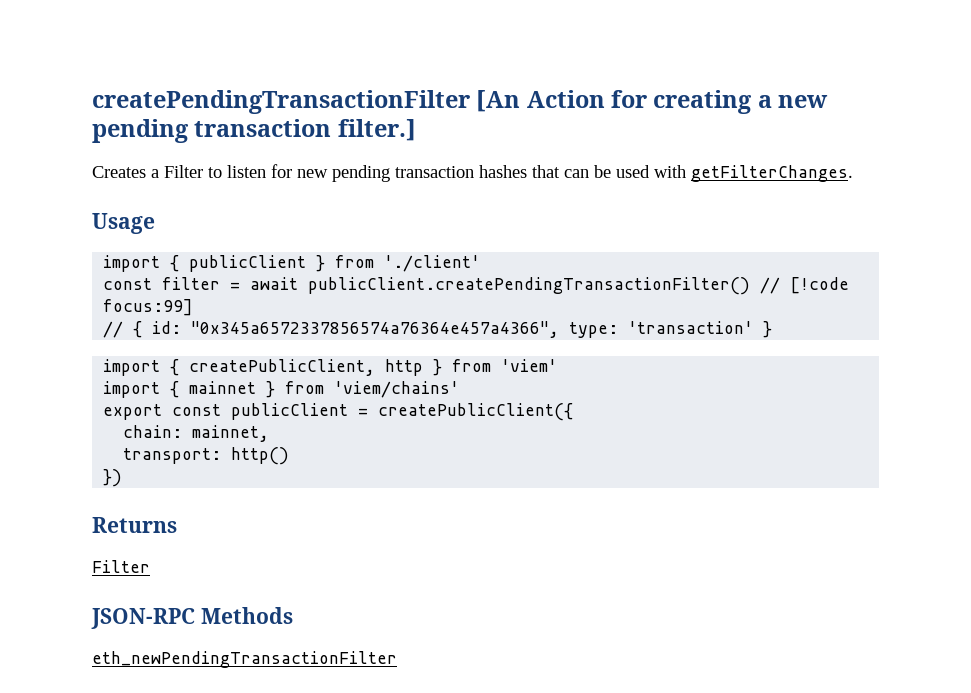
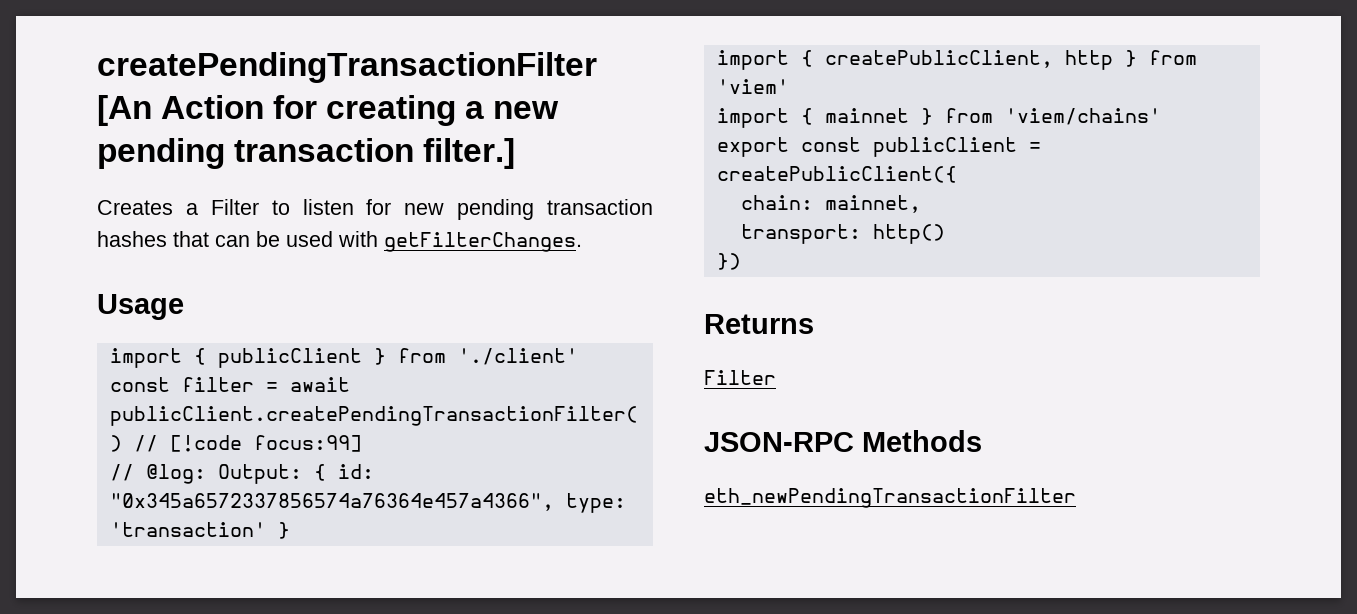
- // { id: "0x345a6572337856574a76364e457a4366", type: 'transaction' }
+ // @log: Output: { id: "0x345a6572337856574a76364e457a4366", type: 'transaction' }

